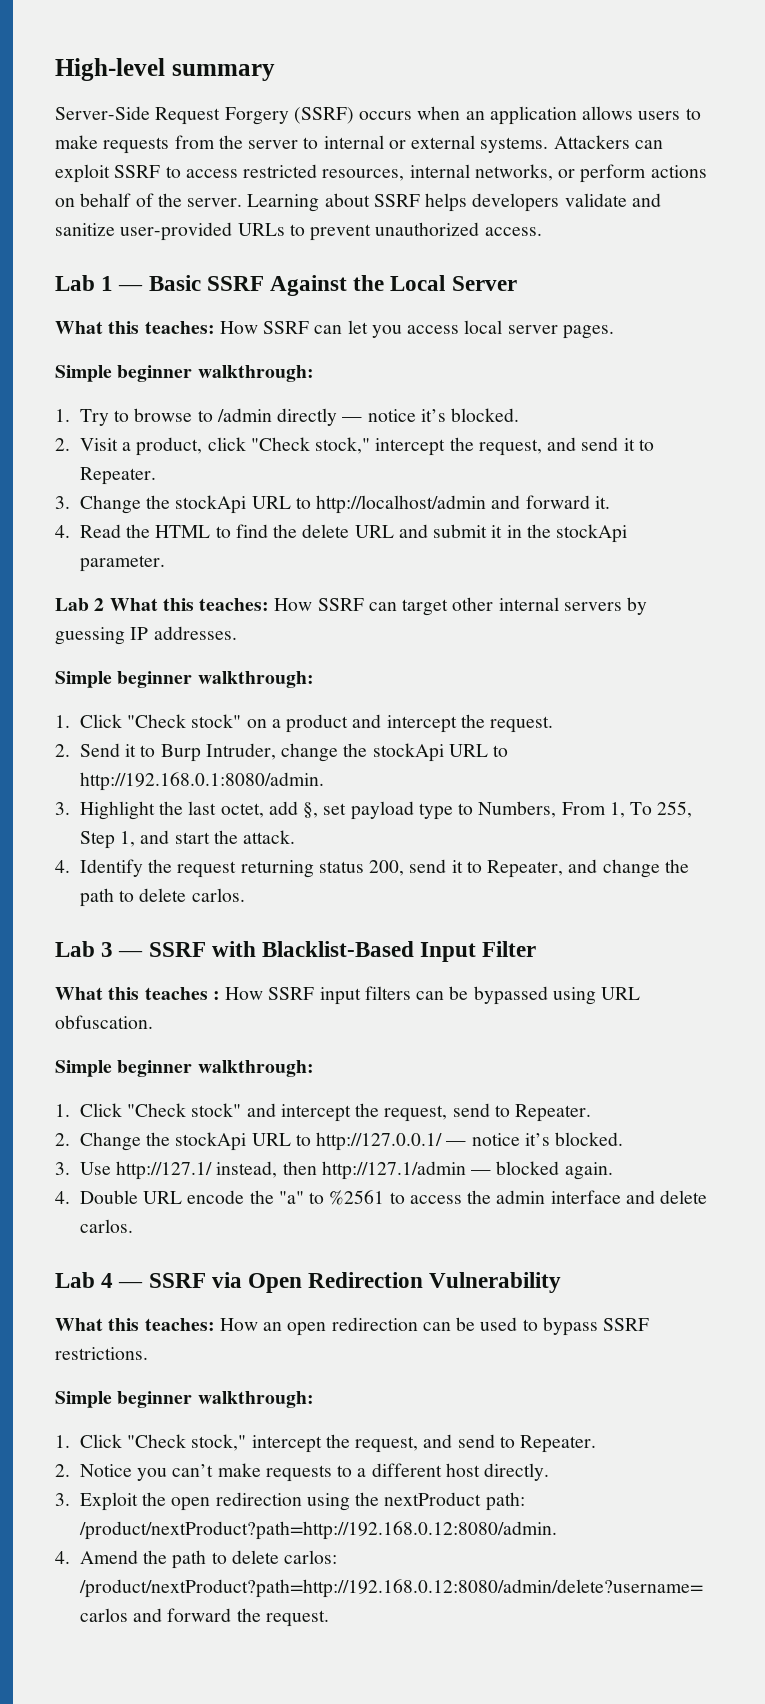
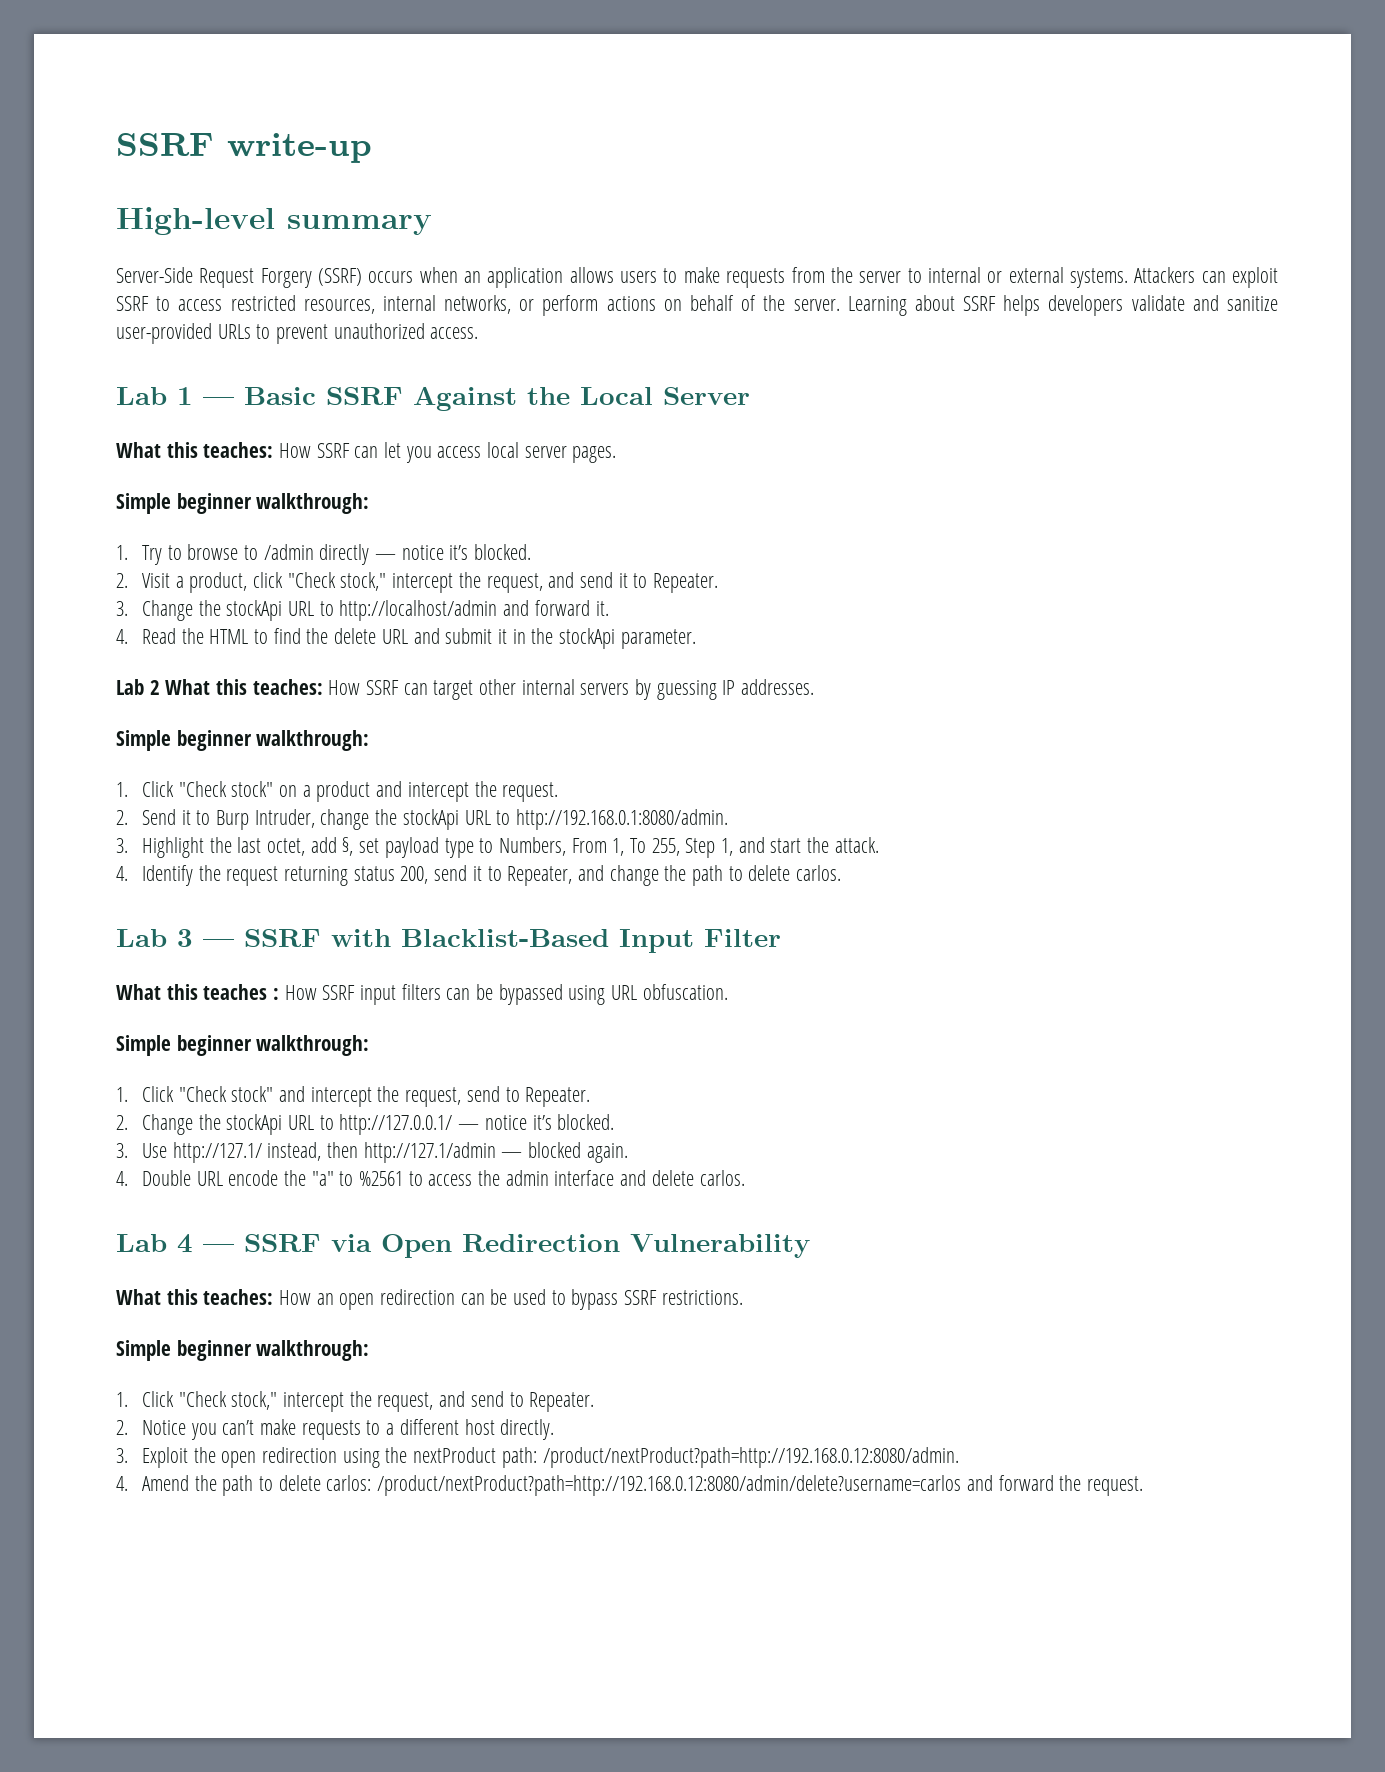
+ SSRF write-up

